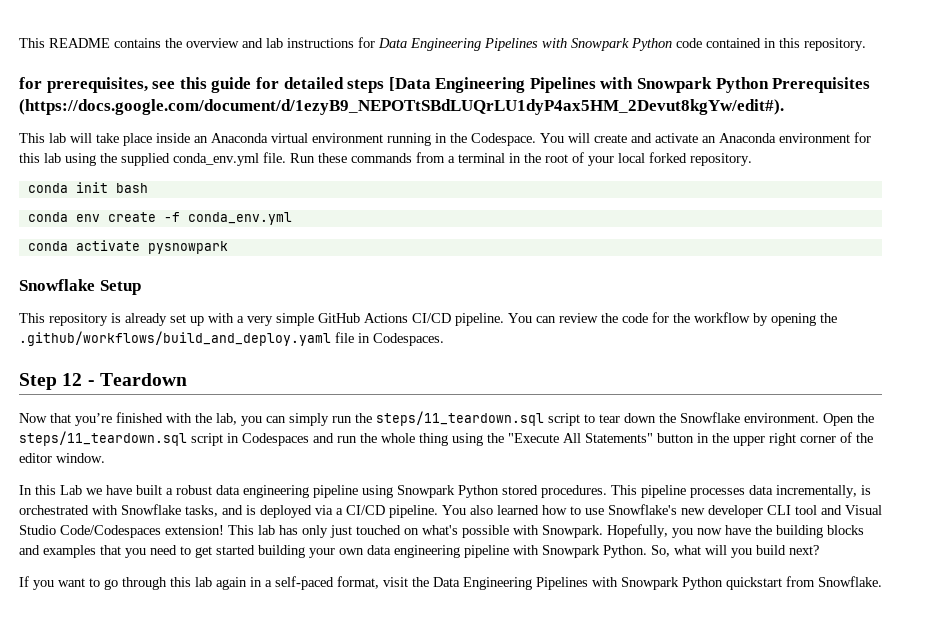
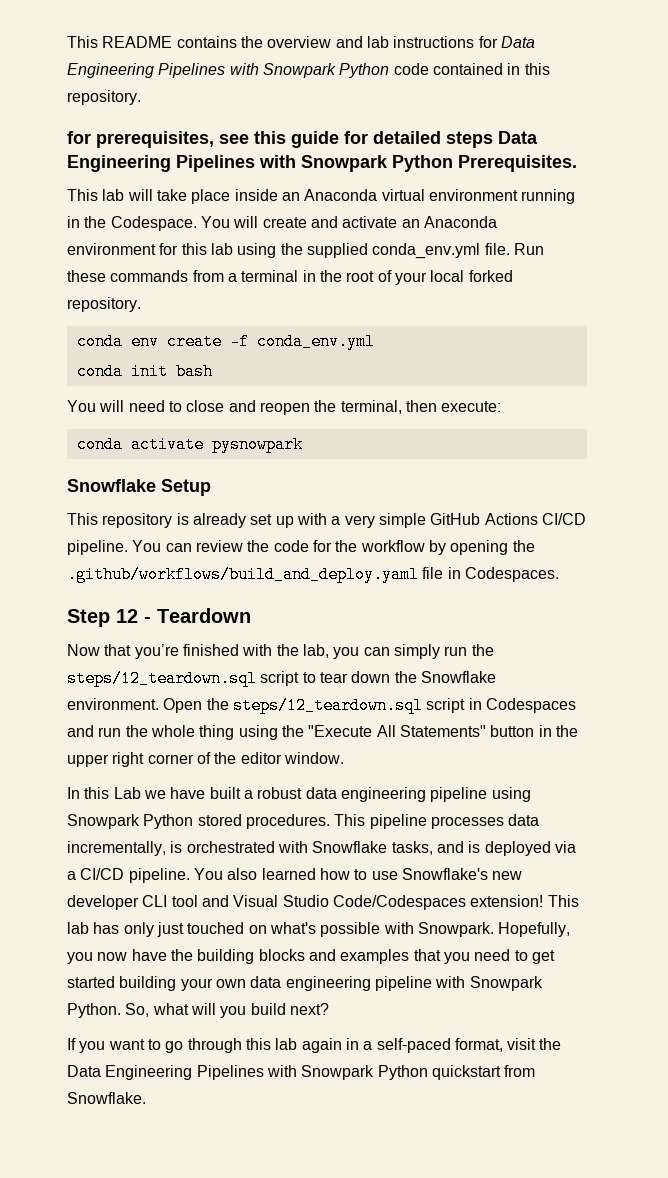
- for prerequisites, see this guide for detailed steps [Data Engineering Pipelines with Snowpark Python Prerequisites (https://docs.google.com/document/d/1ezyB9_NEPOTtSBdLUQrLU1dyP4ax5HM_2Devut8kgYw/edit#).
+ for prerequisites, see this guide for detailed steps Data Engineering Pipelines with Snowpark Python Prerequisites.
- conda init bash
+ conda init bash
+ You will need to close and reopen the terminal, then execute:
- Now that you’re finished with the lab, you can simply run the steps/11_teardown.sql script to tear down the Snowflake environment.
+ Now that you’re finished with the lab, you can simply run the steps/12_teardown.sql script to tear down the Snowflake environment.
- Open the steps/11_teardown.sql script in Codespaces and run the whole thing using the "Execute All Statements" button in the upper right corner of the editor window.
+ Open the steps/12_teardown.sql script in Codespaces and run the whole thing using the "Execute All Statements" button in the upper right corner of the editor window.

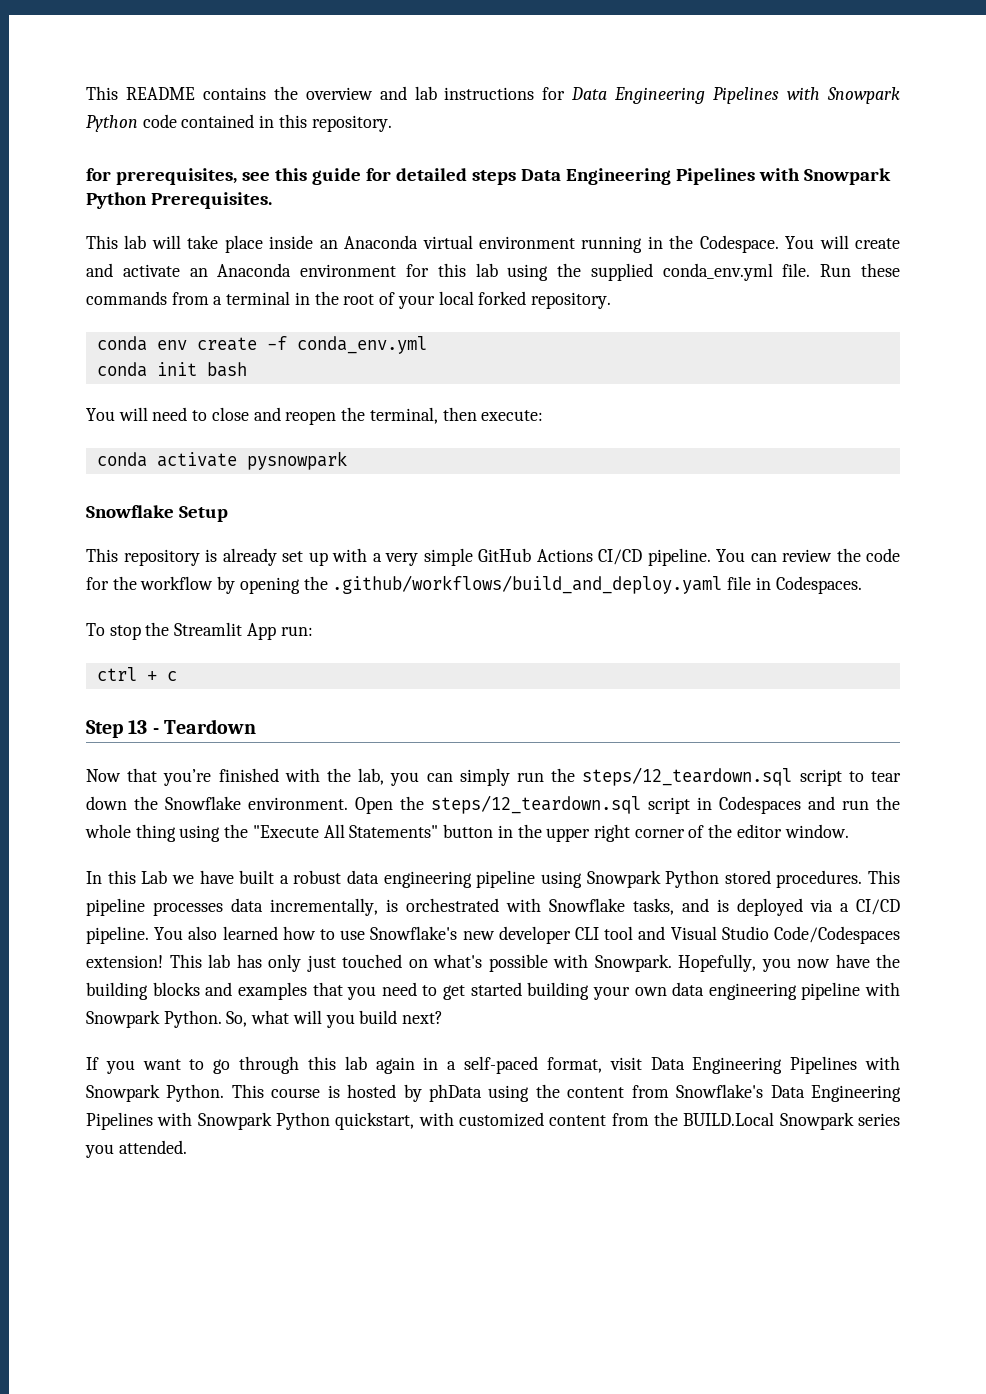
+ To stop the Streamlit App run:
+ ctrl + c
- Step 12 - Teardown
+ Step 13 - Teardown
- If you want to go through this lab again in a self-paced format, visit the Data Engineering Pipelines with Snowpark Python quickstart from Snowflake.
+ If you want to go through this lab again in a self-paced format, visit Data Engineering Pipelines with Snowpark Python. This course is hosted by phData using the content from Snowflake's Data Engineering Pipelines with Snowpark Python quickstart, with customized content from the BUILD.Local Snowpark series you attended.

